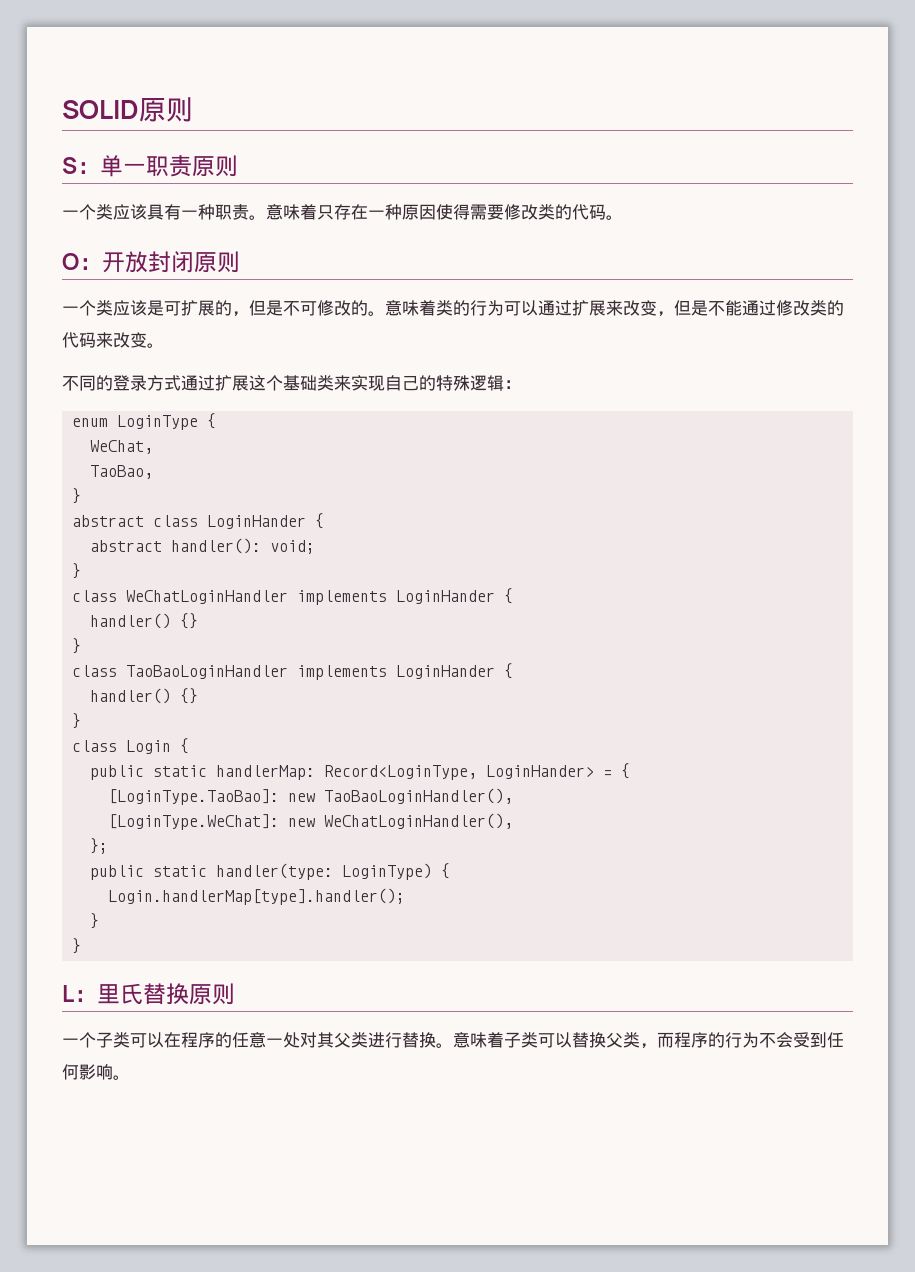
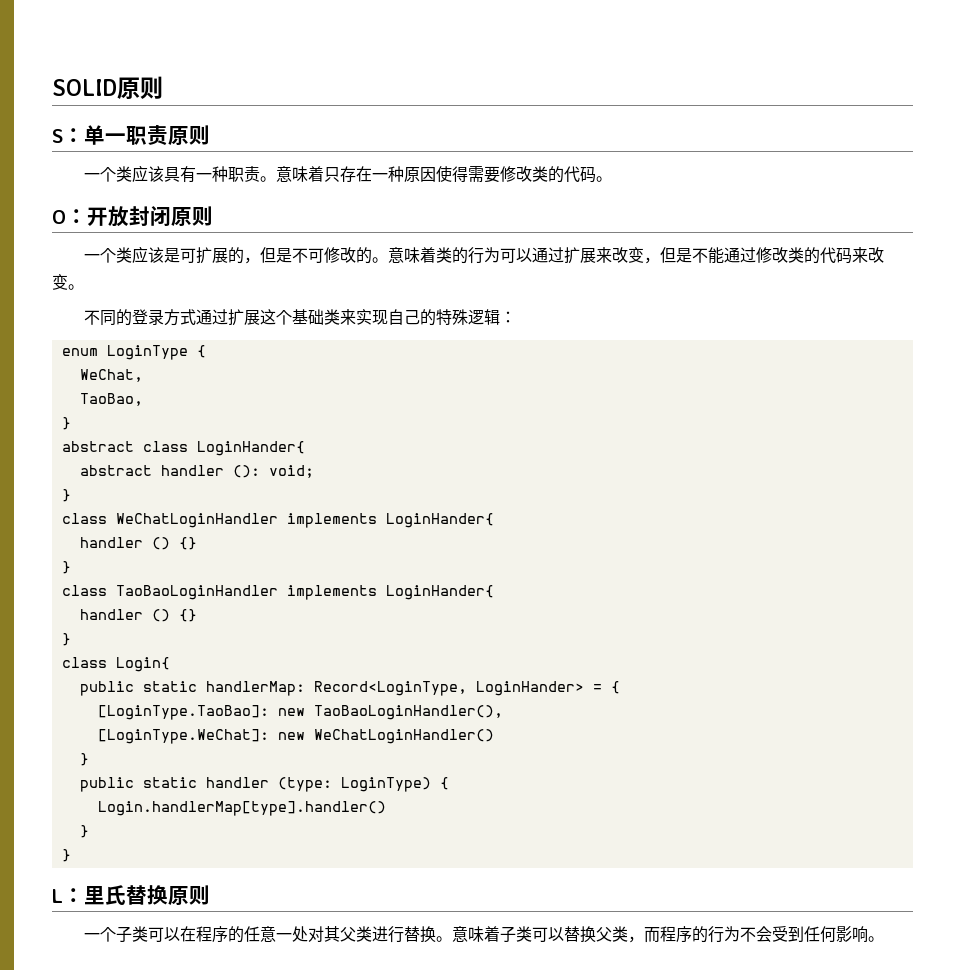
- abstract class LoginHander {
- abstract handler(): void;
+ abstract class LoginHander{
+ abstract handler (): void;
- class WeChatLoginHandler implements LoginHander {
- handler() {}
+ class WeChatLoginHandler implements LoginHander{
+ handler () {}
- class TaoBaoLoginHandler implements LoginHander {
- handler() {}
+ class TaoBaoLoginHandler implements LoginHander{
+ handler () {}
  }
- class Login {
+ class Login{
- [LoginType.WeChat]: new WeChatLoginHandler(),
- };
- public static handler(type: LoginType) {
+ [LoginType.WeChat]: new WeChatLoginHandler()
+ }
+ public static handler (type: LoginType) {
- Login.handlerMap[type].handler();
+ Login.handlerMap[type].handler()

